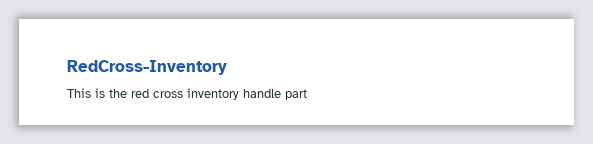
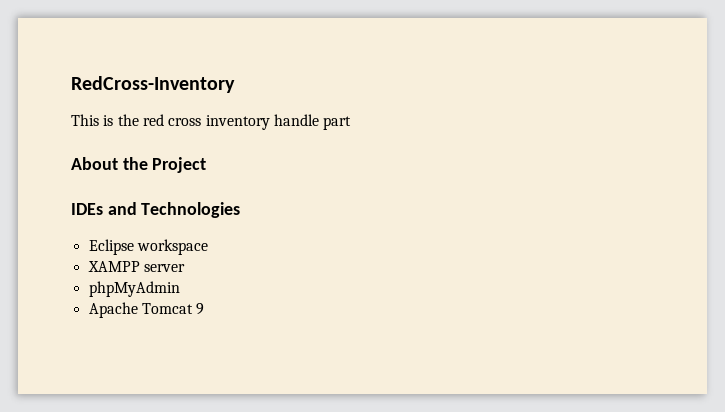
+ About the Project
+ IDEs and Technologies
+ Eclipse workspace
+ XAMPP server
+ phpMyAdmin
+ Apache Tomcat 9

